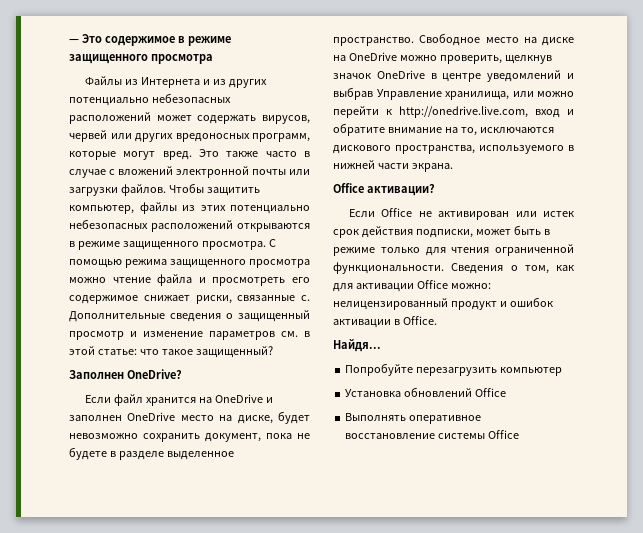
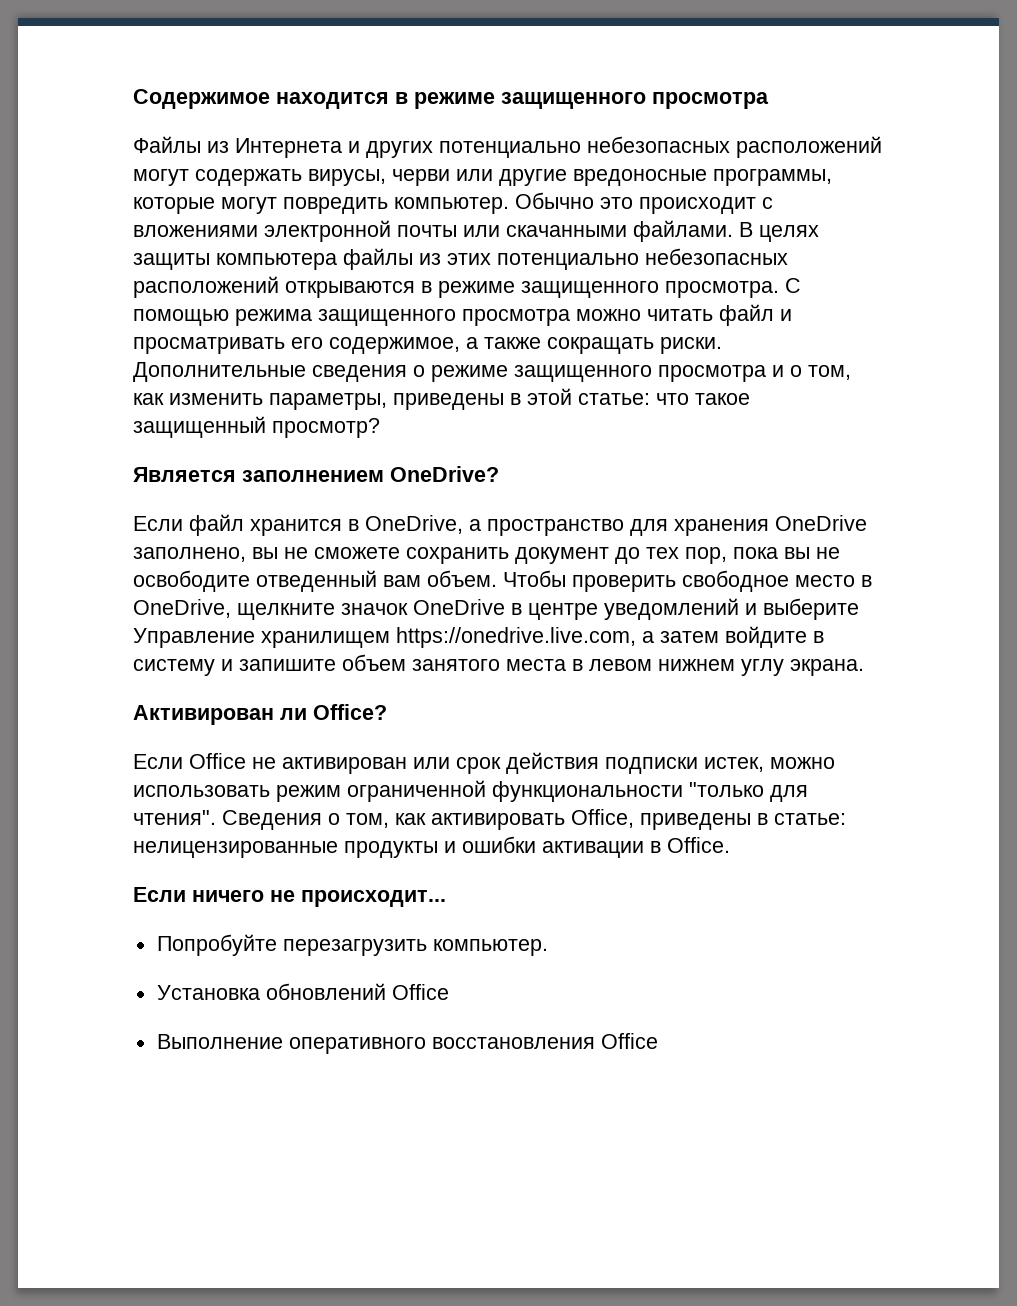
- — Это содержимое в режиме защищенного просмотра
+ Содержимое находится в режиме защищенного просмотра
- Файлы из Интернета и из других потенциально небезопасных расположений может содержать вирусов, червей или других вредоносных программ, которые могут вред. Это также часто в случае с вложений электронной почты или загрузки файлов. Чтобы защитить компьютер, файлы из этих потенциально небезопасных расположений открываются в режиме защищенного просмотра.
+ Файлы из Интернета и других потенциально небезопасных расположений могут содержать вирусы, черви или другие вредоносные программы, которые могут повредить компьютер. Обычно это происходит с вложениями электронной почты или скачанными файлами. В целях защиты компьютера файлы из этих потенциально небезопасных расположений открываются в режиме защищенного просмотра.
- С помощью режима защищенного просмотра можно чтение файла и просмотреть его содержимое снижает риски, связанные с. Дополнительные сведения о защищенный просмотр и изменение параметров см. в этой статье: что такое защищенный?
- Заполнен OneDrive?
+ С помощью режима защищенного просмотра можно читать файл и просматривать его содержимое, а также сокращать риски. Дополнительные сведения о режиме защищенного просмотра и о том, как изменить параметры, приведены в этой статье: что такое защищенный просмотр?
+ Является заполнением OneDrive?
- Если файл хранится на OneDrive и заполнен OneDrive место на диске, будет невозможно сохранить документ, пока не будете в разделе выделенное пространство. Свободное место на диске на OneDrive можно проверить, щелкнув значок OneDrive в центре уведомлений и выбрав Управление хранилища, или можно перейти к http://onedrive.live.com, вход и обратите внимание на то, исключаются дискового пространства, используемого в нижней части экрана.
- Office активации?
+ Если файл хранится в OneDrive, а пространство для хранения OneDrive заполнено, вы не сможете сохранить документ до тех пор, пока вы не освободите отведенный вам объем. Чтобы проверить свободное место в OneDrive, щелкните значок OneDrive в центре уведомлений и выберите Управление хранилищем https://onedrive.live.com, а затем войдите в систему и запишите объем занятого места в левом нижнем углу экрана.
+ Активирован ли Office?
- Если Office не активирован или истек срок действия подписки, может быть в режиме только для чтения ограниченной функциональности. Сведения о том, как для активации Office можно: нелицензированный продукт и ошибок активации в Office.
+ Если Office не активирован или срок действия подписки истек, можно использовать режим ограниченной функциональности "только для чтения". Сведения о том, как активировать Office, приведены в статье: нелицензированные продукты и ошибки активации в Office.
- Найдя...
+ Если ничего не происходит...
- Попробуйте перезагрузить компьютер
+ Попробуйте перезагрузить компьютер.
- Выполнять оперативное восстановление системы Office
+ Выполнение оперативного восстановления Office

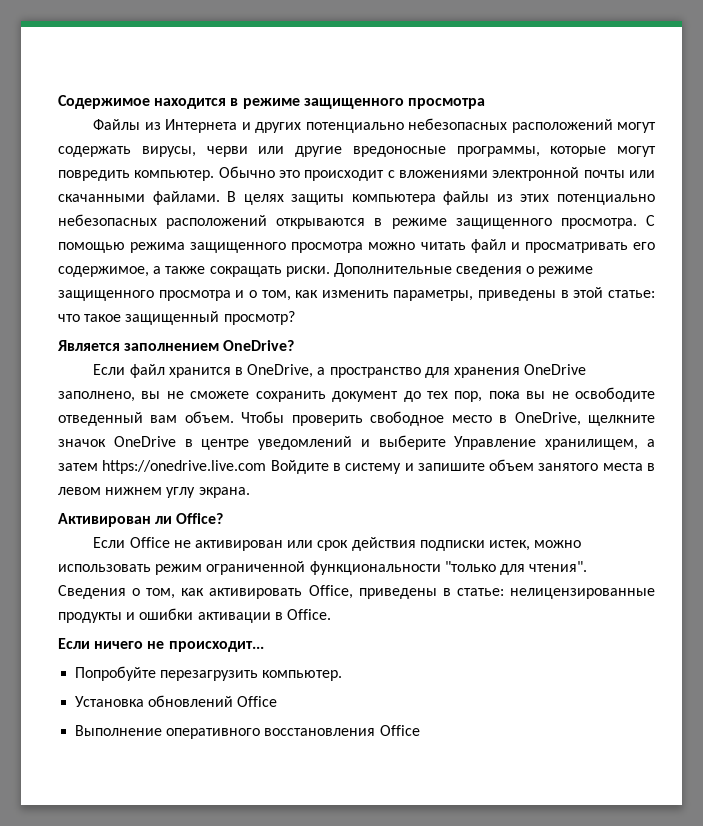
- Чтобы проверить свободное место в OneDrive, щелкните значок OneDrive в центре уведомлений и выберите Управление хранилищем https://onedrive.live.com, а затем войдите в систему и запишите объем занятого места в левом нижнем углу экрана.
+ Чтобы проверить свободное место в OneDrive, щелкните значок OneDrive в центре уведомлений и выберите Управление хранилищем, а затем https://onedrive.live.com Войдите в систему и запишите объем занятого места в левом нижнем углу экрана.

